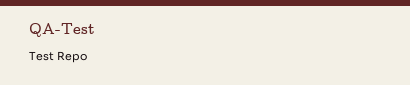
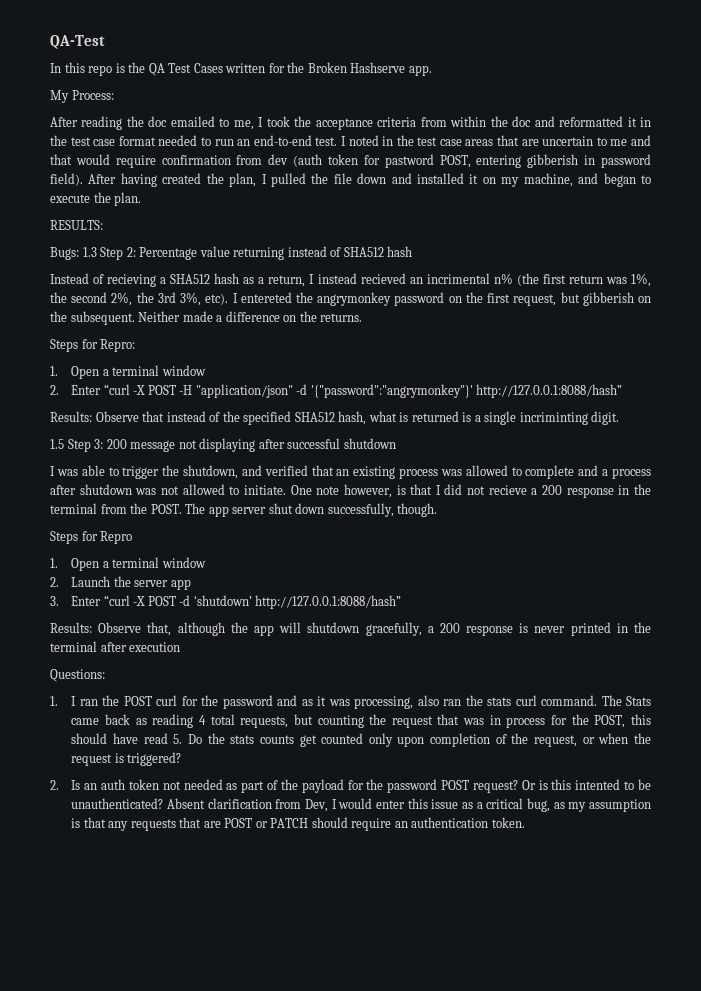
- Test Repo
+ In this repo is the QA Test Cases written for the Broken Hashserve app.
+ My Process:
+ After reading the doc emailed to me, I took the acceptance criteria from within the doc and reformatted it in the test case format needed to run an end-to-end test. I noted in the test case areas that are uncertain to me and that would require confirmation from dev (auth token for pastword POST, entering gibberish in password field). After having created the plan, I pulled the file down and installed it on my machine, and began to execute the plan.
+ RESULTS:
+ Bugs: 1.3 Step 2: Percentage value returning instead of SHA512 hash
+ Instead of recieving a SHA512 hash as a return, I instead recieved an incrimental n% (the first return was 1%, the second 2%, the 3rd 3%, etc). I entereted the angrymonkey password on the first request, but gibberish on the subsequent. Neither made a difference on the returns.
+ Steps for Repro:
+ 1. Open a terminal window
+ 2. Enter “curl -X POST -H "application/json" -d '{"password":"angrymonkey"}' http://127.0.0.1:8088/hash”
+ Results: Observe that instead of the specified SHA512 hash, what is returned is a single incriminting digit.
+ 1.5 Step 3: 200 message not displaying after successful shutdown
+ I was able to trigger the shutdown, and verified that an existing process was allowed to complete and a process after shutdown was not allowed to initiate. One note however, is that I did not recieve a 200 response in the terminal from the POST. The app server shut down successfully, though.
+ Steps for Repro
+ 1. Open a terminal window
+ 2. Launch the server app
+ 3. Enter “curl -X POST -d ‘shutdown’ http://127.0.0.1:8088/hash”
+ Results: Observe that, although the app will shutdown gracefully, a 200 response is never printed in the terminal after execution
+ Questions:
+ 1. I ran the POST curl for the password and as it was processing, also ran the stats curl command. The Stats came back as reading 4 total requests, but counting the request that was in process for the POST, this should have read 5. Do the stats counts get counted only upon completion of the request, or when the request is triggered?
+ 2. Is an auth token not needed as part of the payload for the password POST request? Or is this intented to be unauthenticated? Absent clarification from Dev, I would enter this issue as a critical bug, as my assumption is that any requests that are POST or PATCH should require an authentication token.

